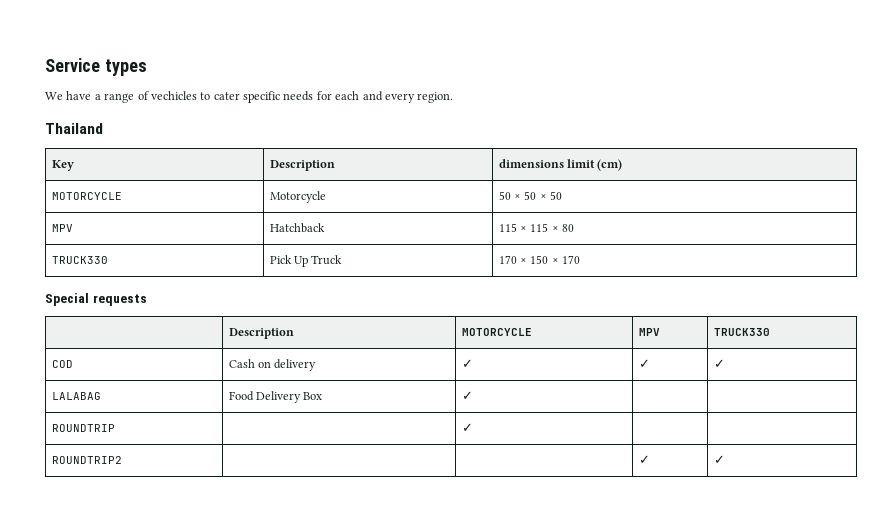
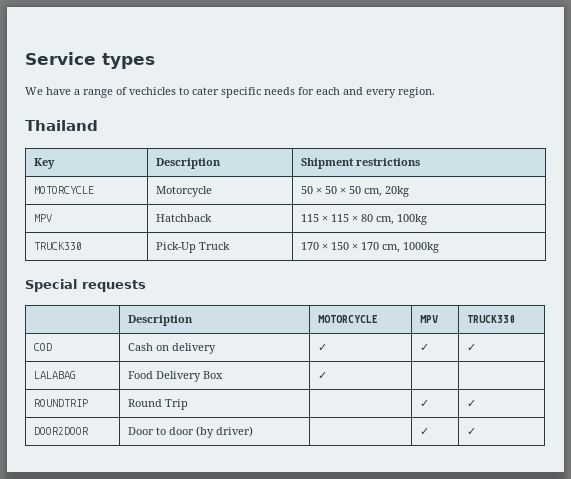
- Key | Description | dimensions limit (cm)
+ Key | Description | Shipment restrictions
- MOTORCYCLE | Motorcycle | 50 × 50 × 50
+ MOTORCYCLE | Motorcycle | 50 × 50 × 50 cm, 20kg
- MPV | Hatchback | 115 × 115 × 80
+ MPV | Hatchback | 115 × 115 × 80 cm, 100kg
- TRUCK330 | Pick Up Truck | 170 × 150 × 170
+ TRUCK330 | Pick-Up Truck | 170 × 150 × 170 cm, 1000kg
- ROUNDTRIP | | ✓ | |
- ROUNDTRIP2 | | | ✓ | ✓
+ ROUNDTRIP | Round Trip | | ✓ | ✓
+ DOOR2DOOR | Door to door (by driver) | | ✓ | ✓

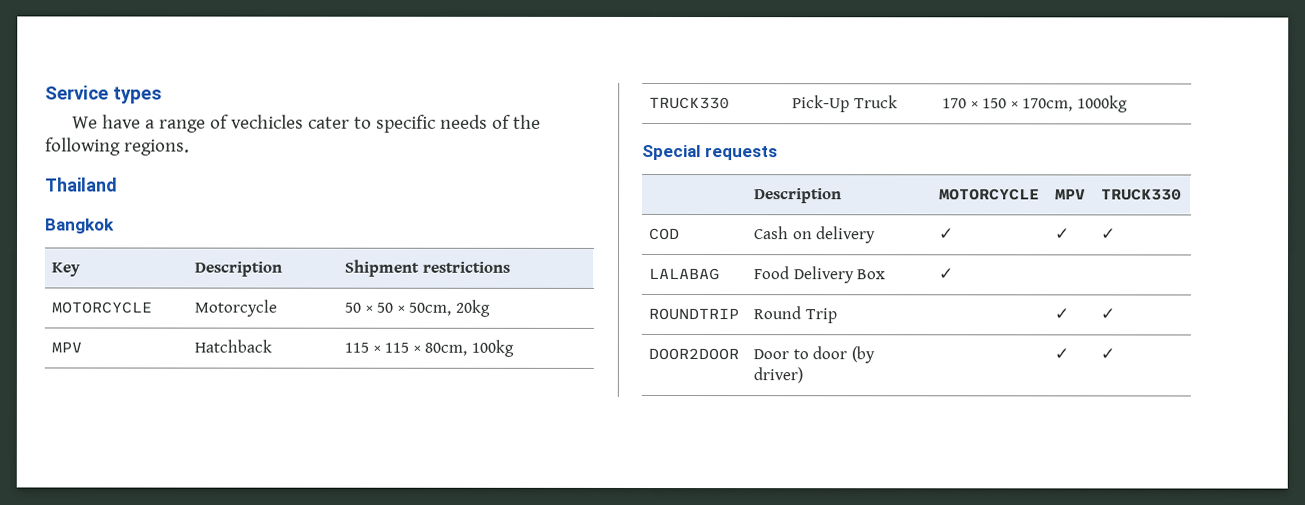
- We have a range of vechicles to cater specific needs for each and every region.
+ We have a range of vechicles cater to specific needs of the following regions.
+ Bangkok
- MOTORCYCLE | Motorcycle | 50 × 50 × 50 cm, 20kg
+ MOTORCYCLE | Motorcycle | 50 × 50 × 50cm, 20kg
- MPV | Hatchback | 115 × 115 × 80 cm, 100kg
+ MPV | Hatchback | 115 × 115 × 80cm, 100kg
- TRUCK330 | Pick-Up Truck | 170 × 150 × 170 cm, 1000kg
+ TRUCK330 | Pick-Up Truck | 170 × 150 × 170cm, 1000kg

